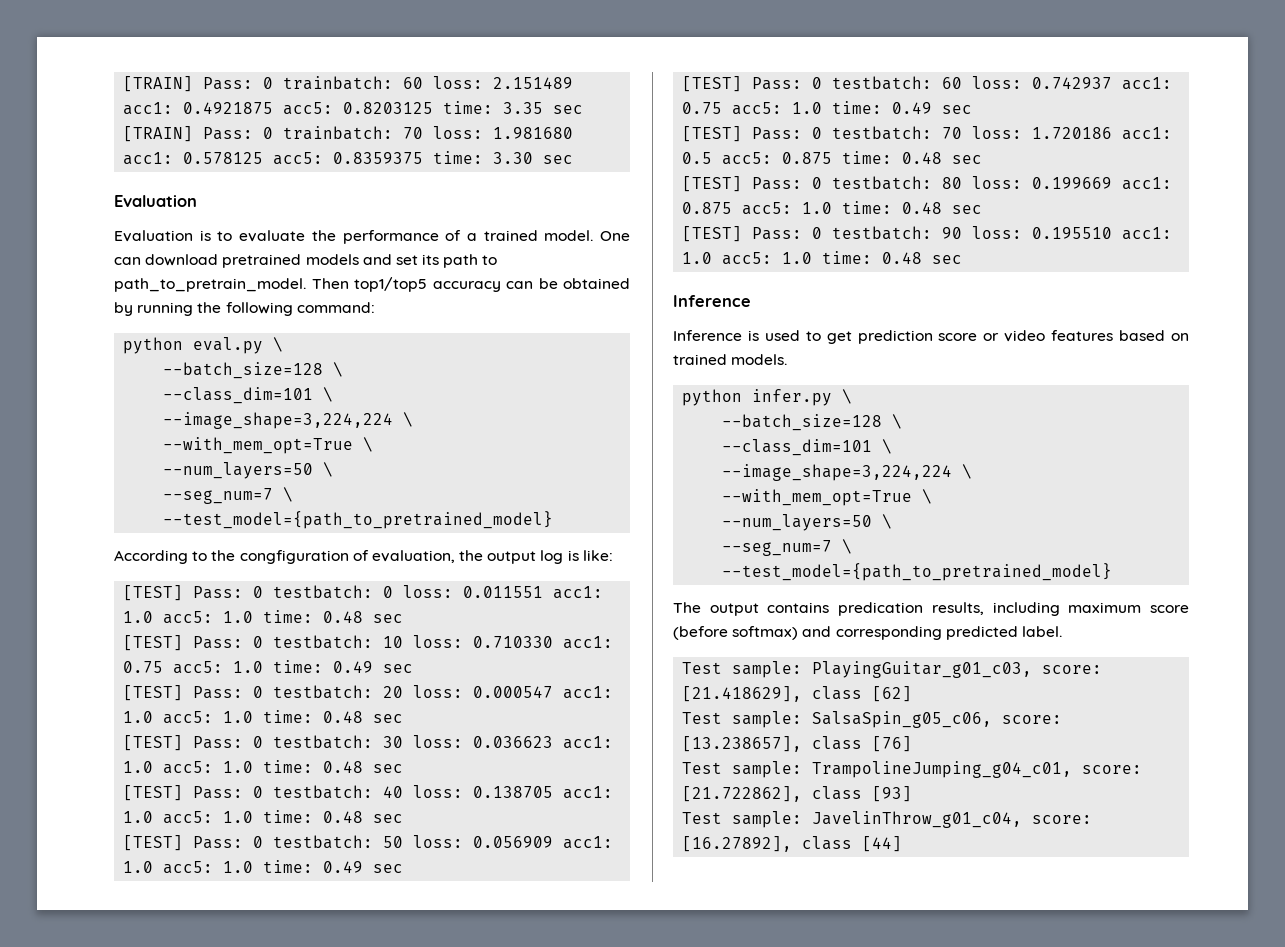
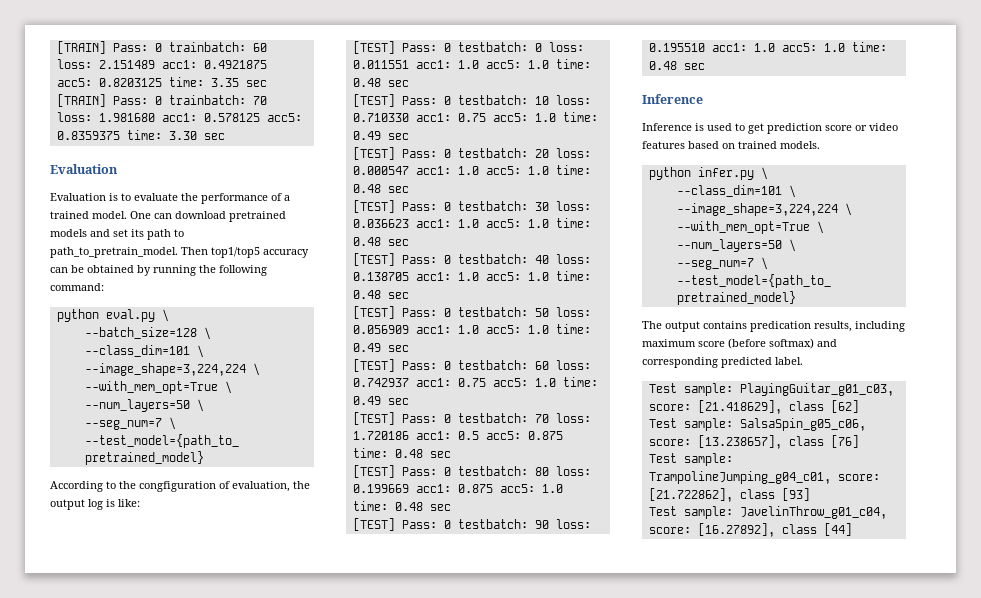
  python infer.py \
- --batch_size=128 \

